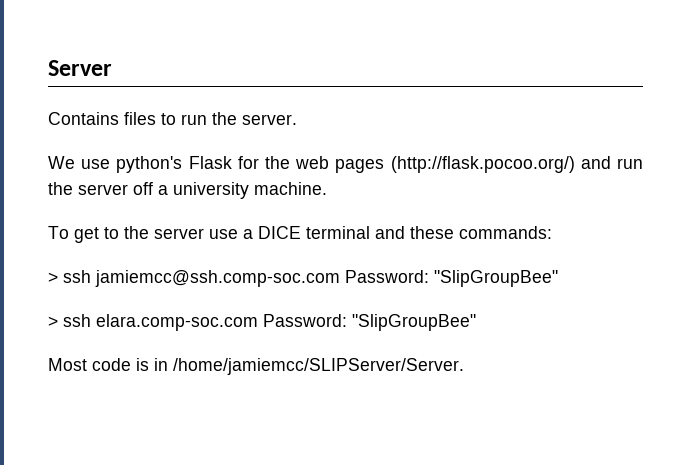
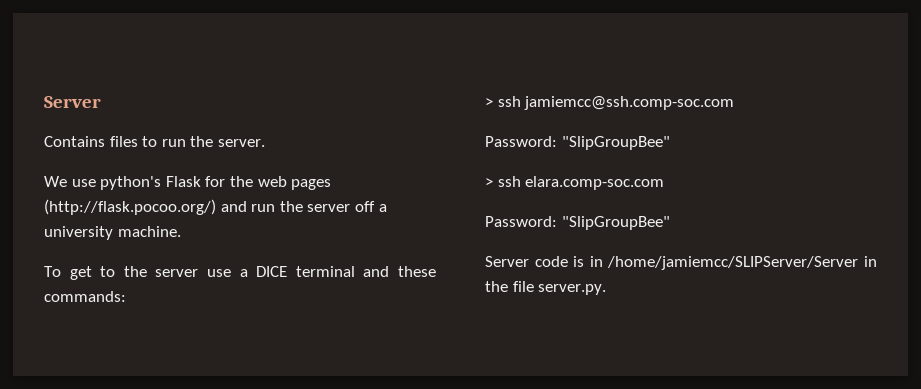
- > ssh jamiemcc@ssh.comp-soc.com Password: "SlipGroupBee"
+ > ssh jamiemcc@ssh.comp-soc.com
+ Password: "SlipGroupBee"
- > ssh elara.comp-soc.com Password: "SlipGroupBee"
- Most code is in /home/jamiemcc/SLIPServer/Server.
+ > ssh elara.comp-soc.com
+ Password: "SlipGroupBee"
+ Server code is in /home/jamiemcc/SLIPServer/Server in the file server.py.

